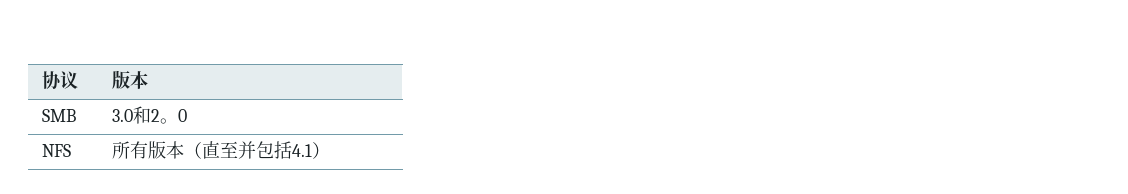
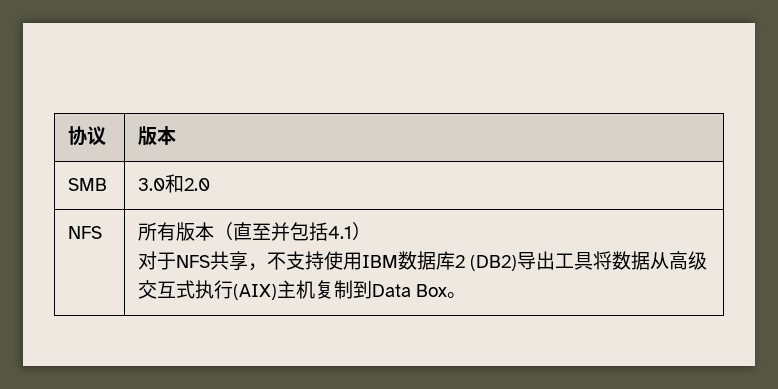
- SMB | 3.0和2。0
+ SMB | 3.0和2.0
  NFS | 所有版本（直至并包括4.1）
+ 对于NFS共享，不支持使用IBM数据库2 (DB2)导出工具将数据从高级交互式执行(AIX)主机复制到Data Box。

